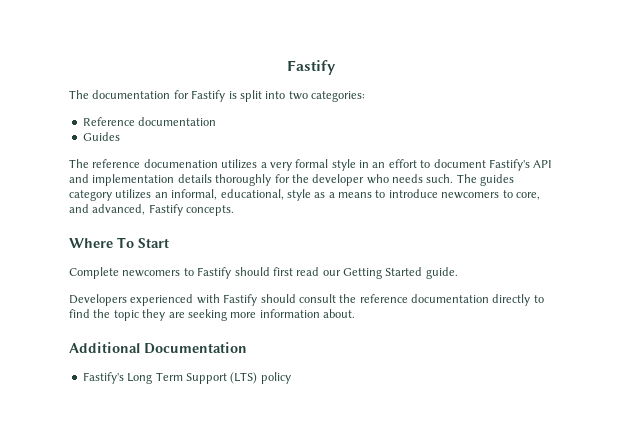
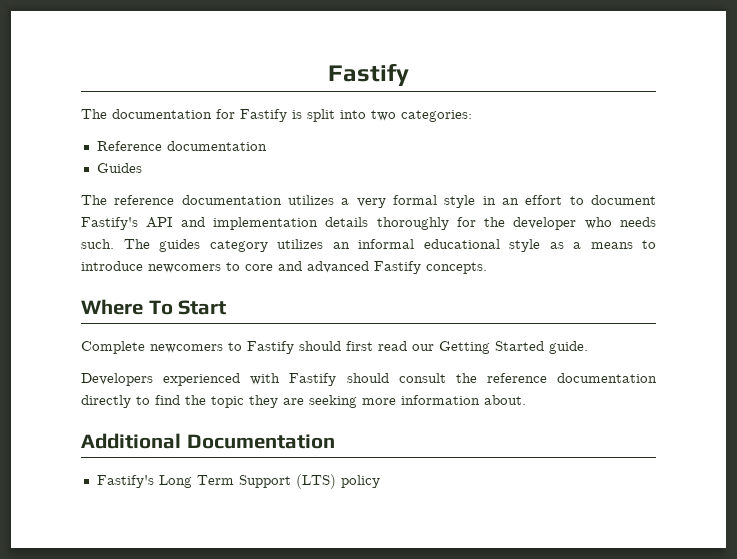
- The reference documenation utilizes a very formal style in an effort to document Fastify's API and implementation details thoroughly for the developer who needs such.
+ The reference documentation utilizes a very formal style in an effort to document Fastify's API and implementation details thoroughly for the developer who needs such.
- The guides category utilizes an informal, educational, style as a means to introduce newcomers to core, and advanced, Fastify concepts.
+ The guides category utilizes an informal educational style as a means to introduce newcomers to core and advanced Fastify concepts.

